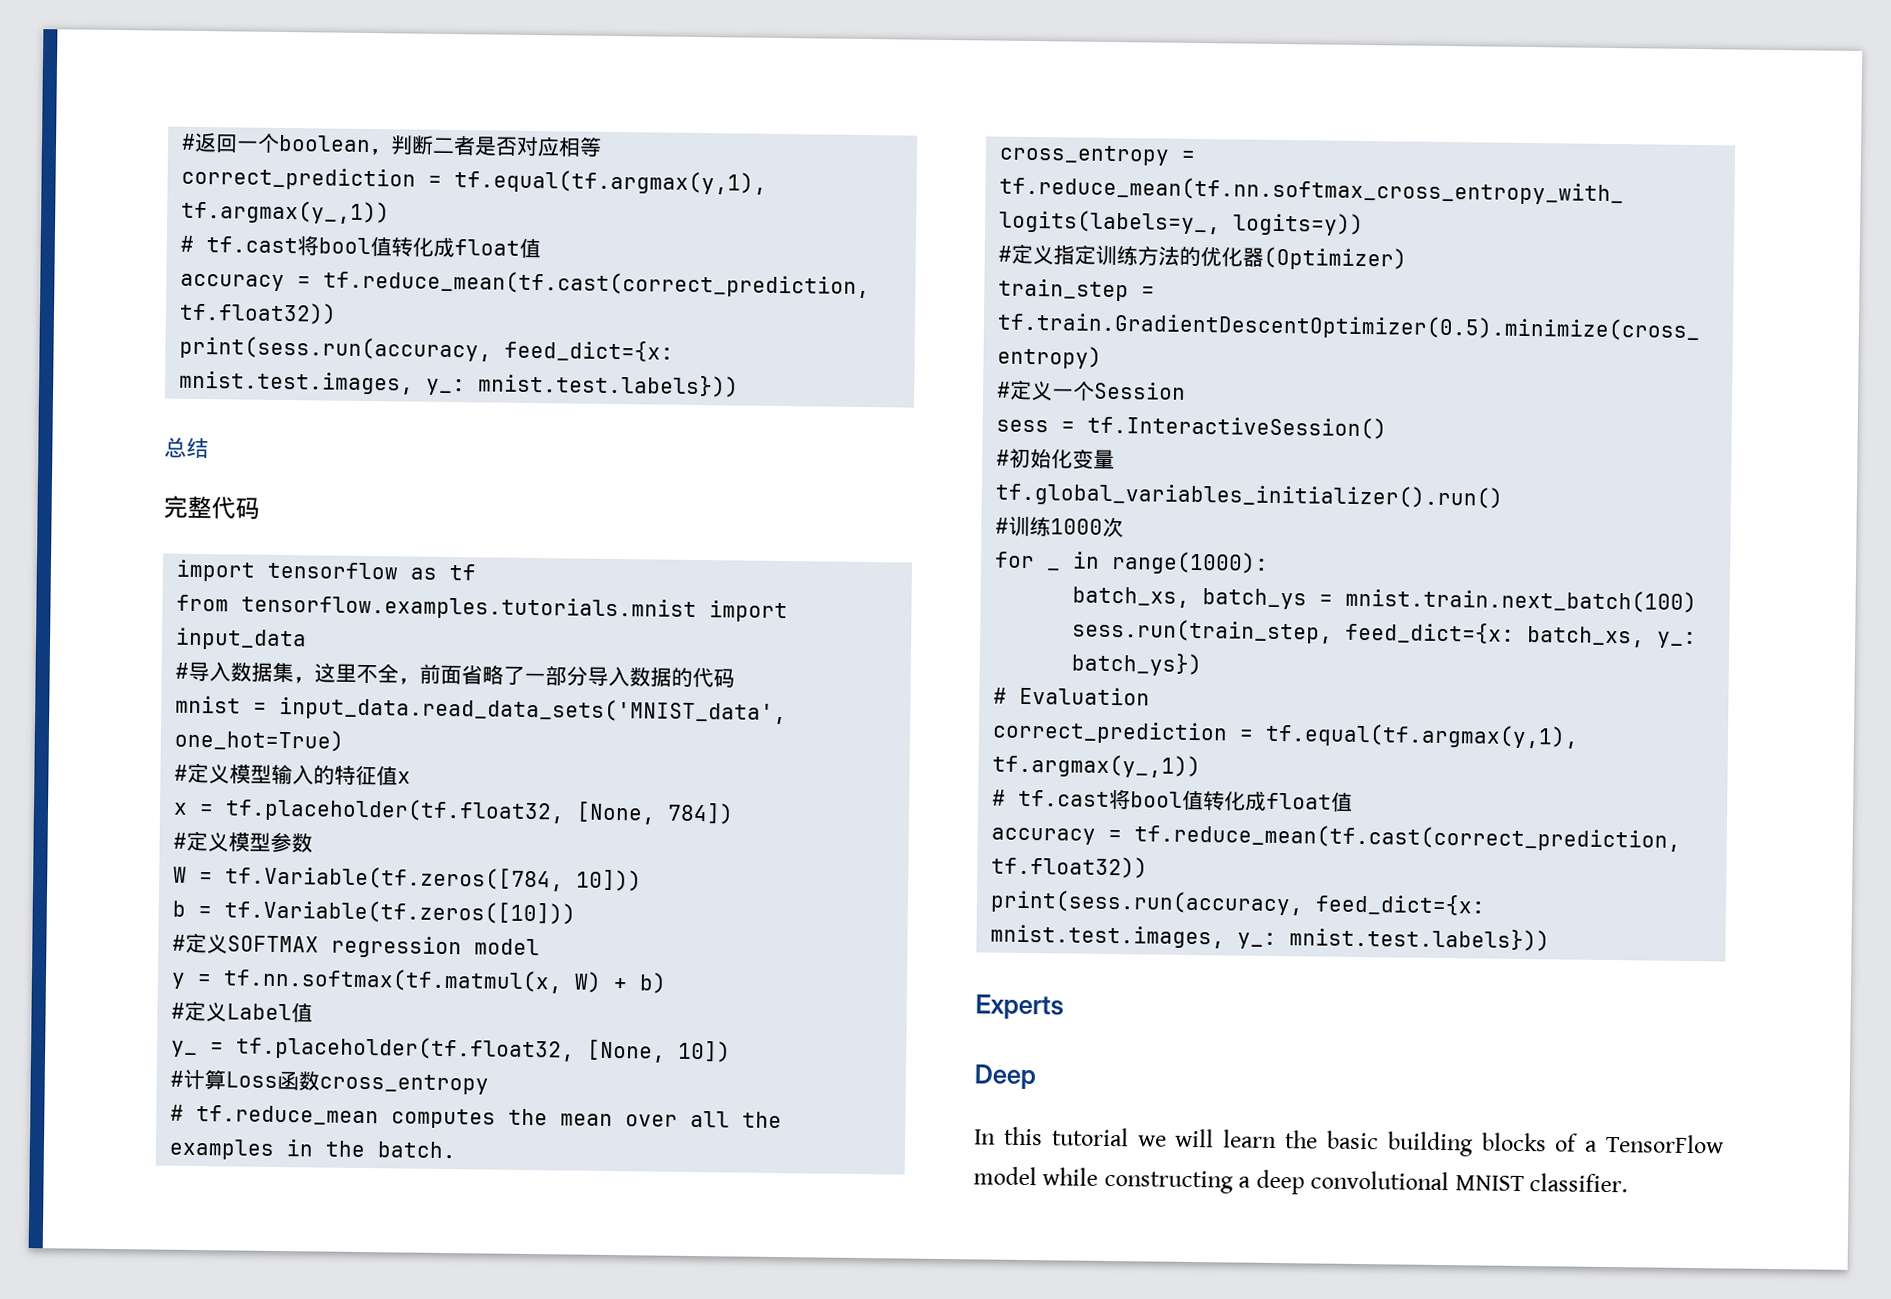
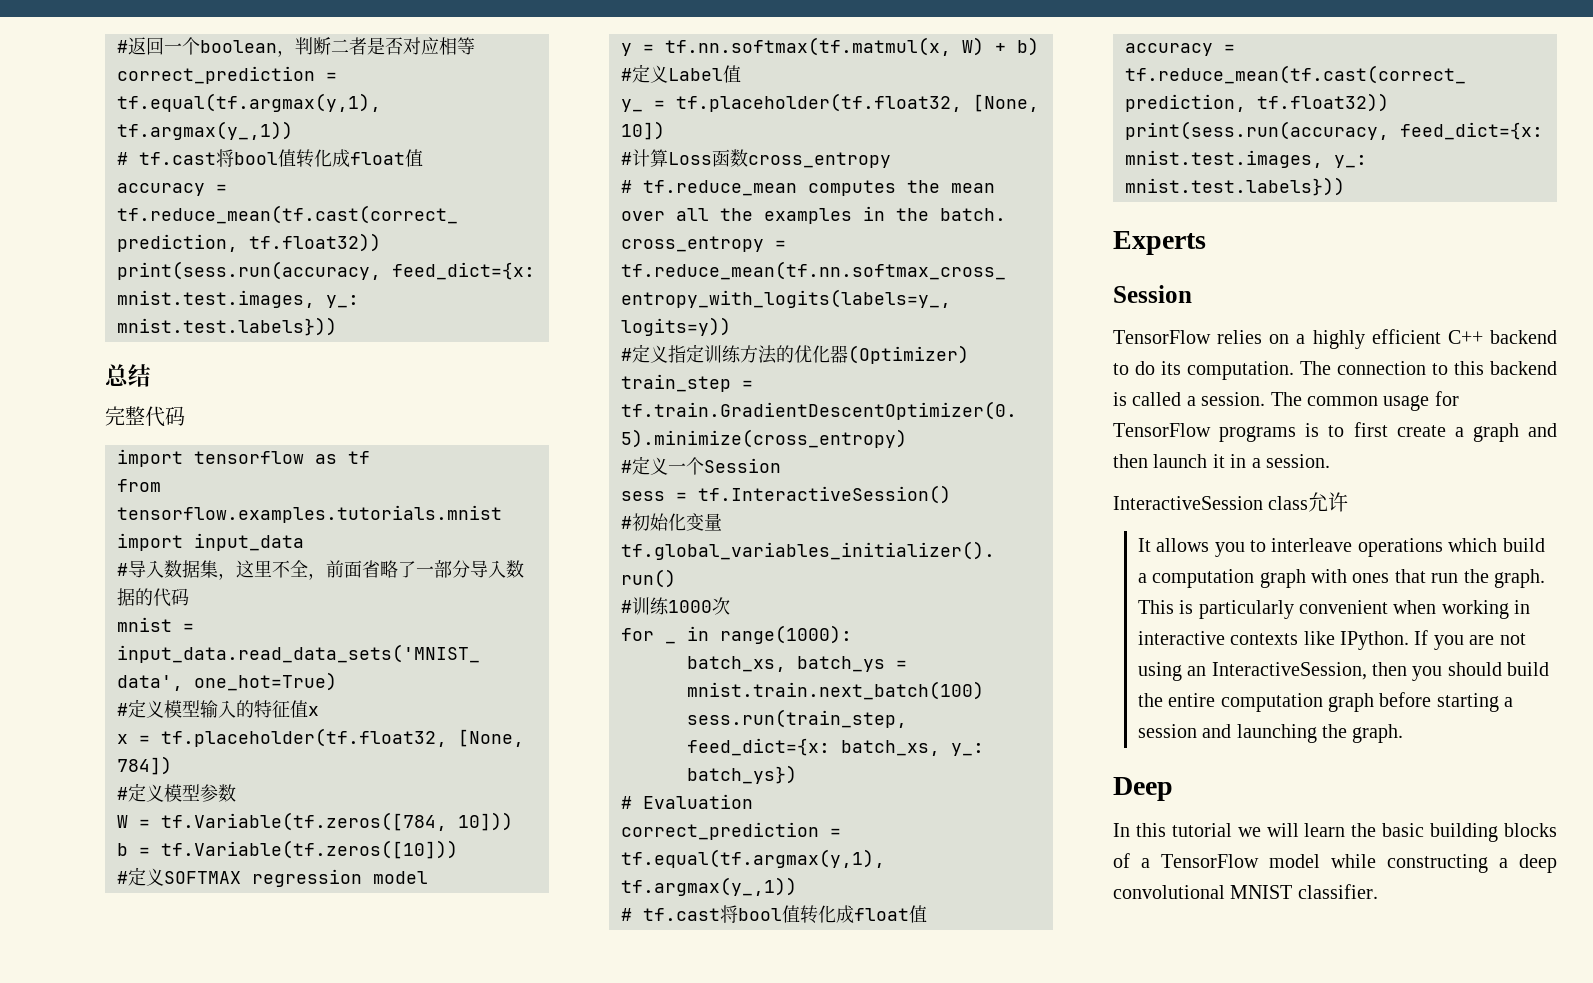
  Experts
+ Session
+ TensorFlow relies on a highly efficient C++ backend to do its computation. The connection to this backend is called a session. The common usage for TensorFlow programs is to first create a graph and then launch it in a session.
+ InteractiveSession class允许
+ It allows you to interleave operations which build a computation graph with ones that run the graph. This is particularly convenient when working in interactive contexts like IPython. If you are not using an InteractiveSession, then you should build the entire computation graph before starting a session and launching the graph.

